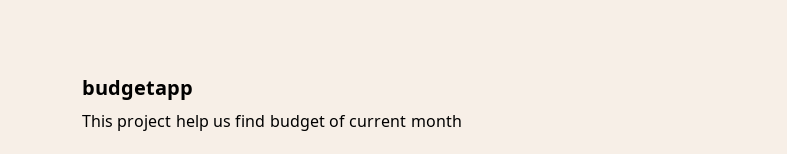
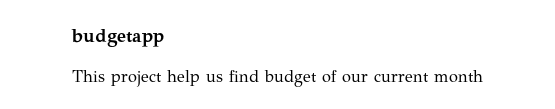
- This project help us find budget of current month
+ This project help us find budget of our current month

